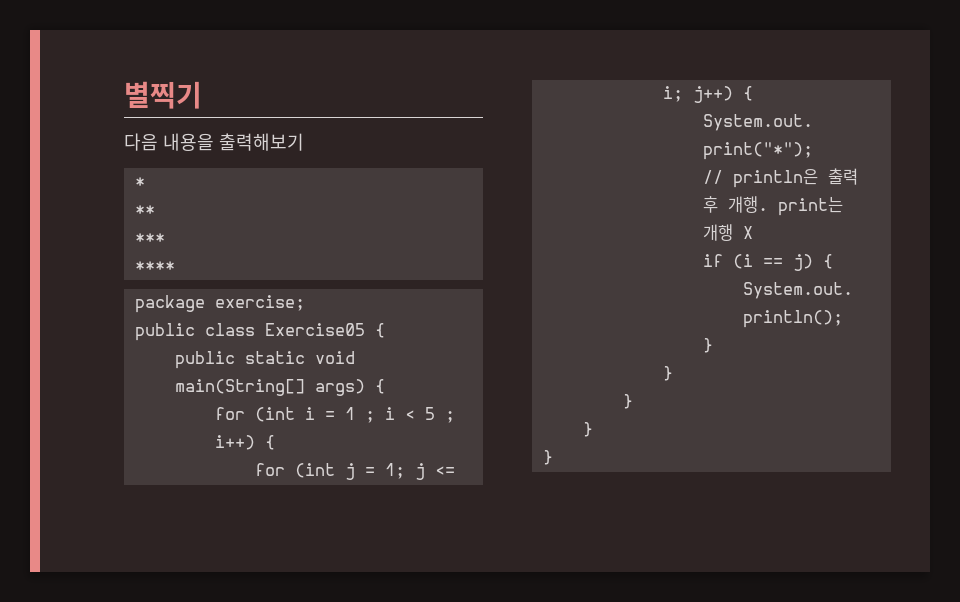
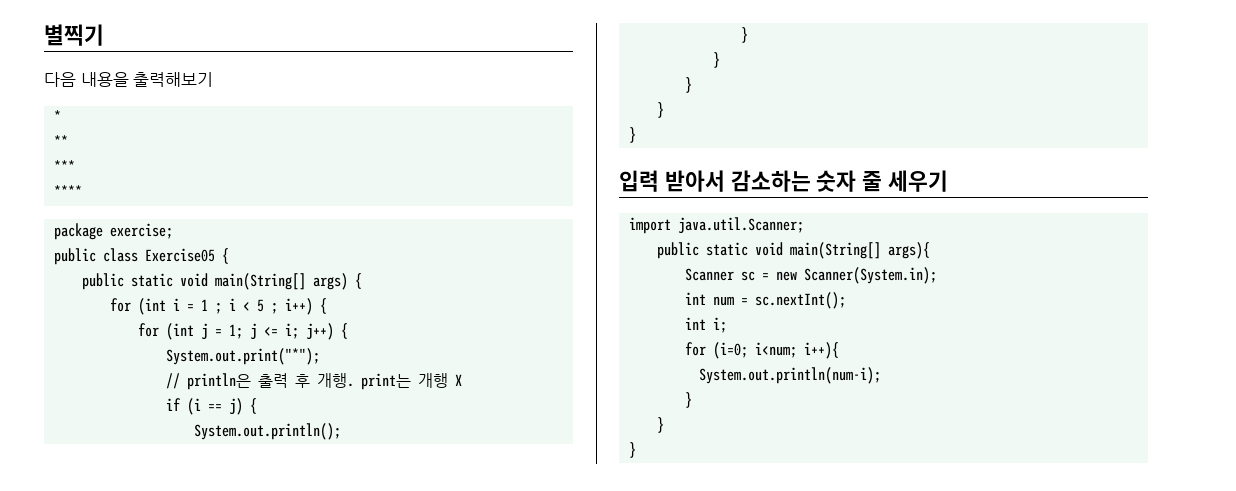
+ 입력 받아서 감소하는 숫자 줄 세우기
+ import java.util.Scanner;
+ public static void main(String[] args){
+ Scanner sc = new Scanner(System.in);
+ int num = sc.nextInt();
+ int i;
+ for (i=0; i<num; i++){
+ System.out.println(num-i);
+ }
+ }
+ }

